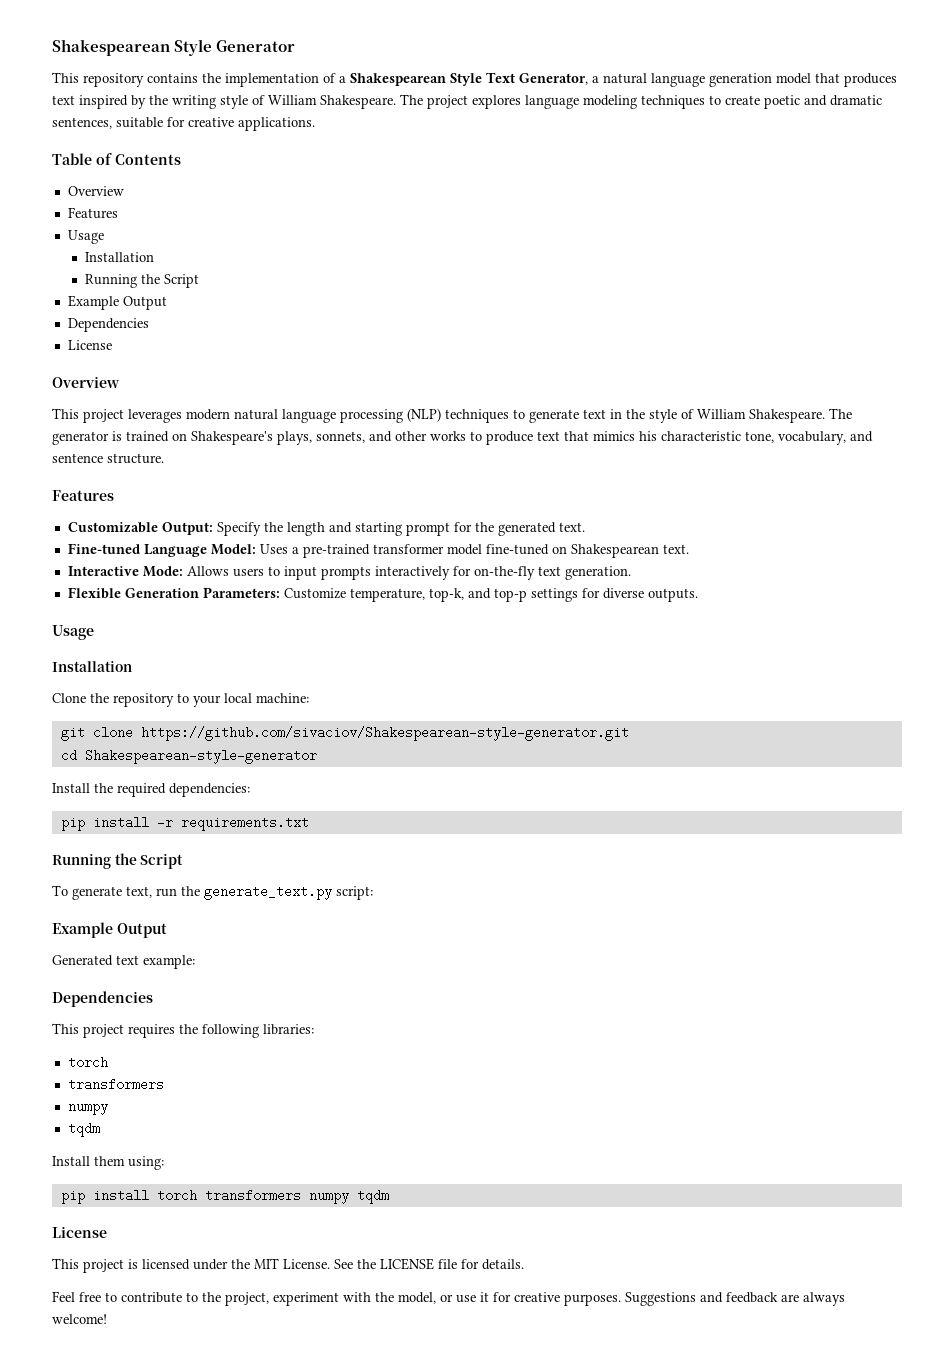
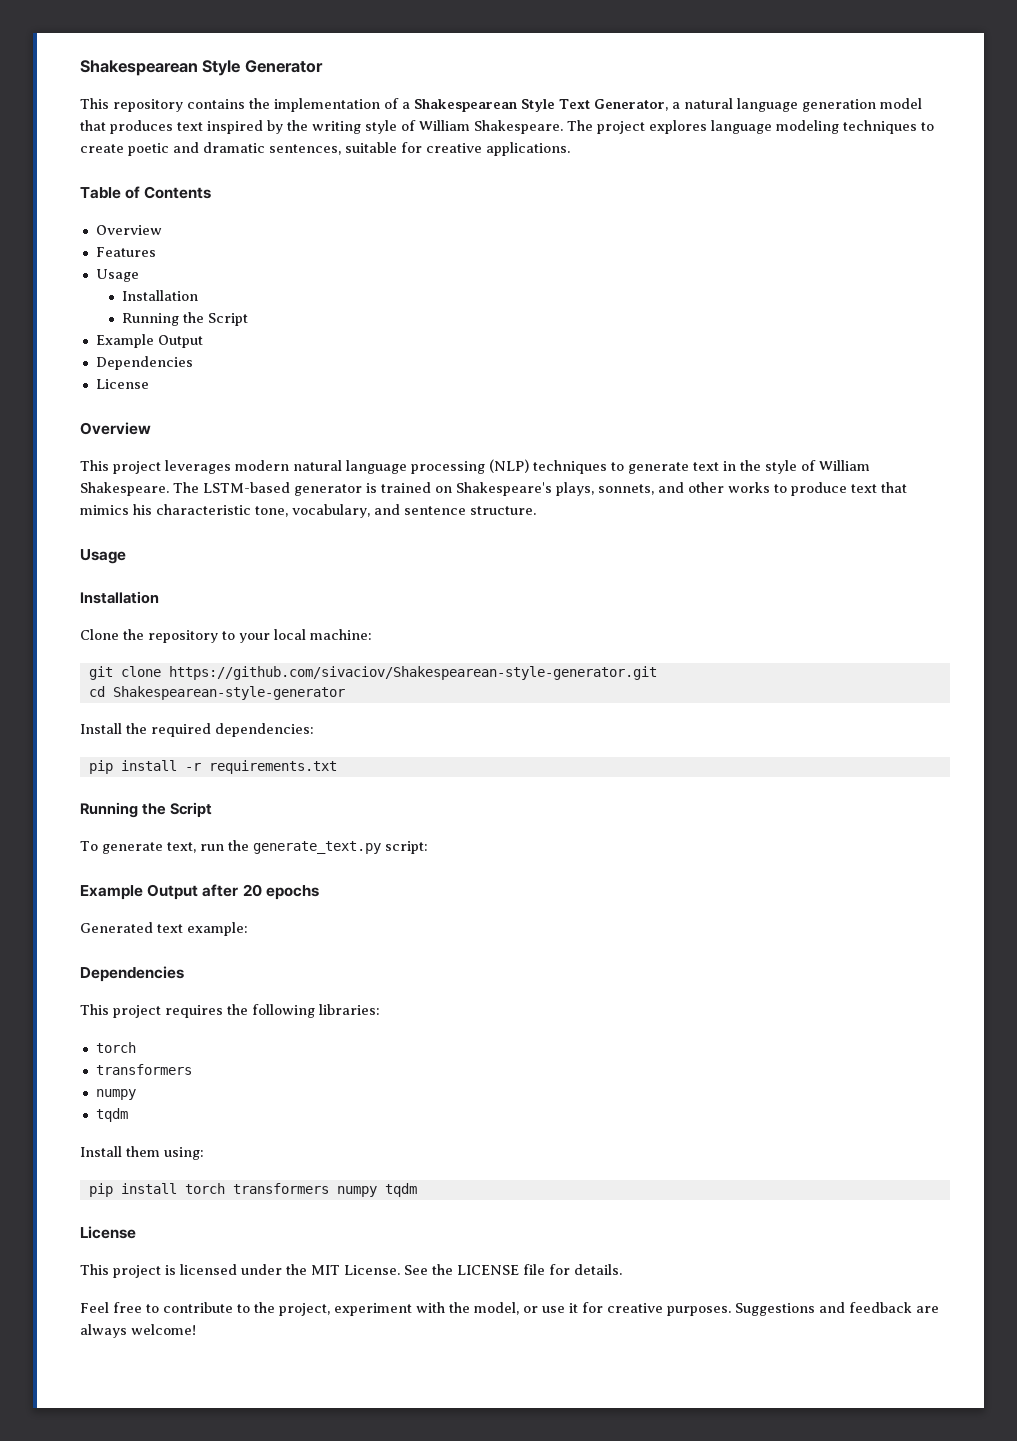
- The generator is trained on Shakespeare's plays, sonnets, and other works to produce text that mimics his characteristic tone, vocabulary, and sentence structure.
- Features
- Customizable Output: Specify the length and starting prompt for the generated text.
- Fine-tuned Language Model: Uses a pre-trained transformer model fine-tuned on Shakespearean text.
- Interactive Mode: Allows users to input prompts interactively for on-the-fly text generation.
- Flexible Generation Parameters: Customize temperature, top-k, and top-p settings for diverse outputs.
+ The LSTM-based generator is trained on Shakespeare's plays, sonnets, and other works to produce text that mimics his characteristic tone, vocabulary, and sentence structure.
  To generate text, run the generate_text.py script:
- Example Output
+ Example Output after 20 epochs

